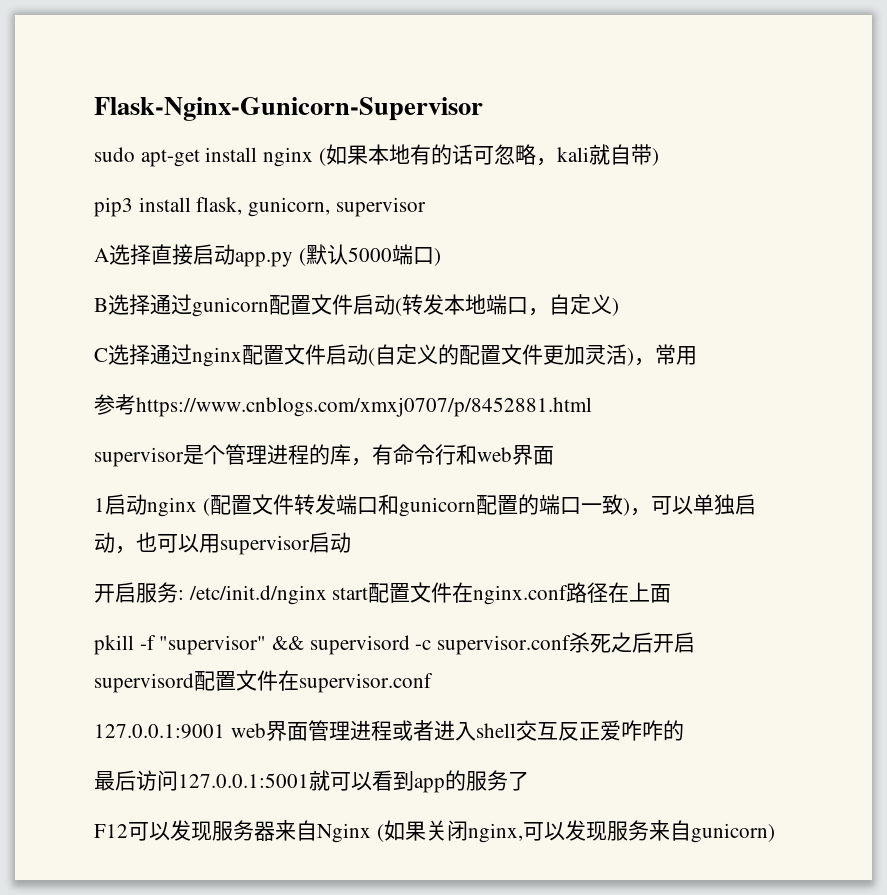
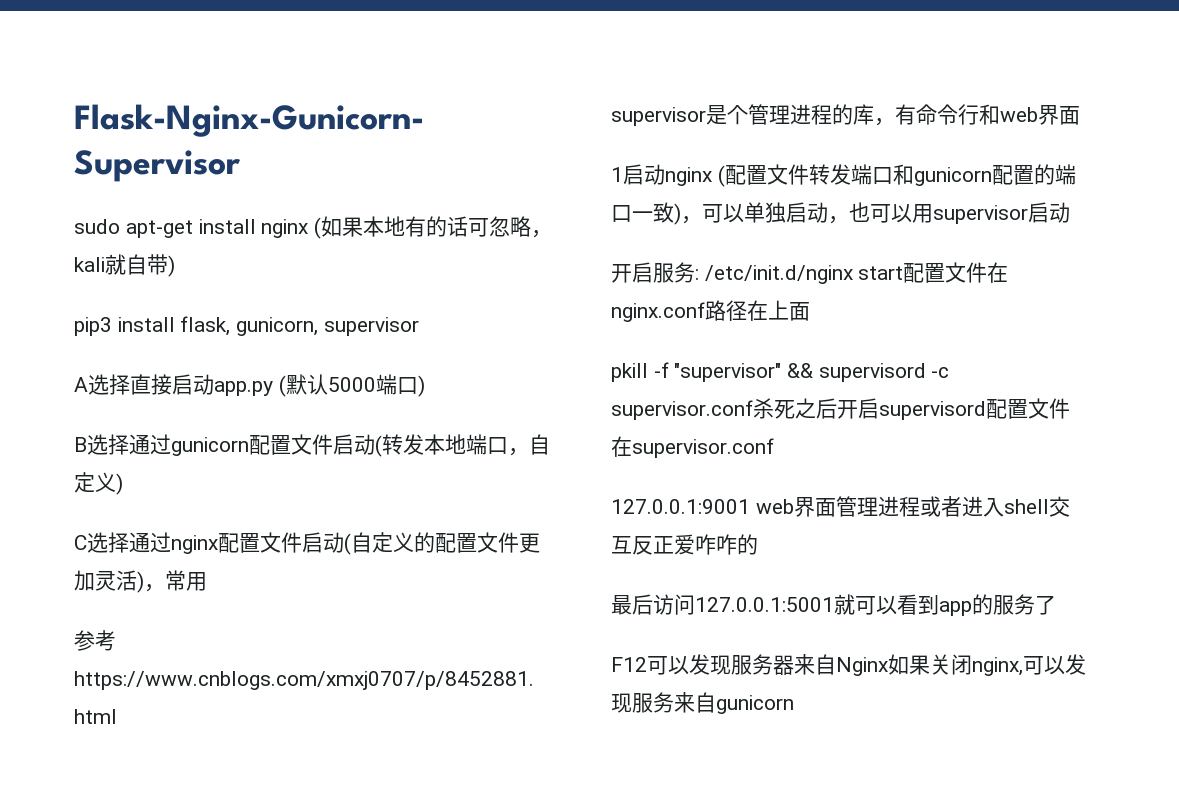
- F12可以发现服务器来自Nginx (如果关闭nginx,可以发现服务来自gunicorn)
+ F12可以发现服务器来自Nginx如果关闭nginx,可以发现服务来自gunicorn

